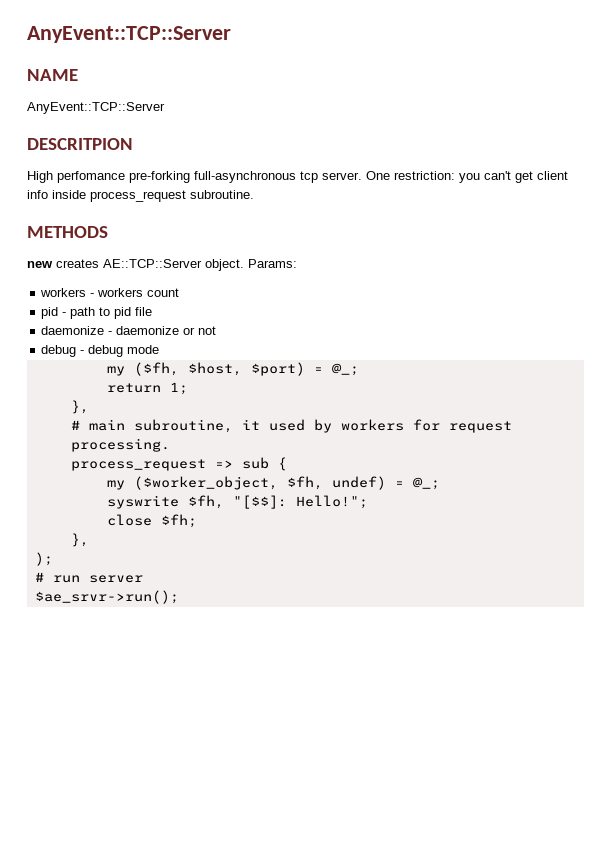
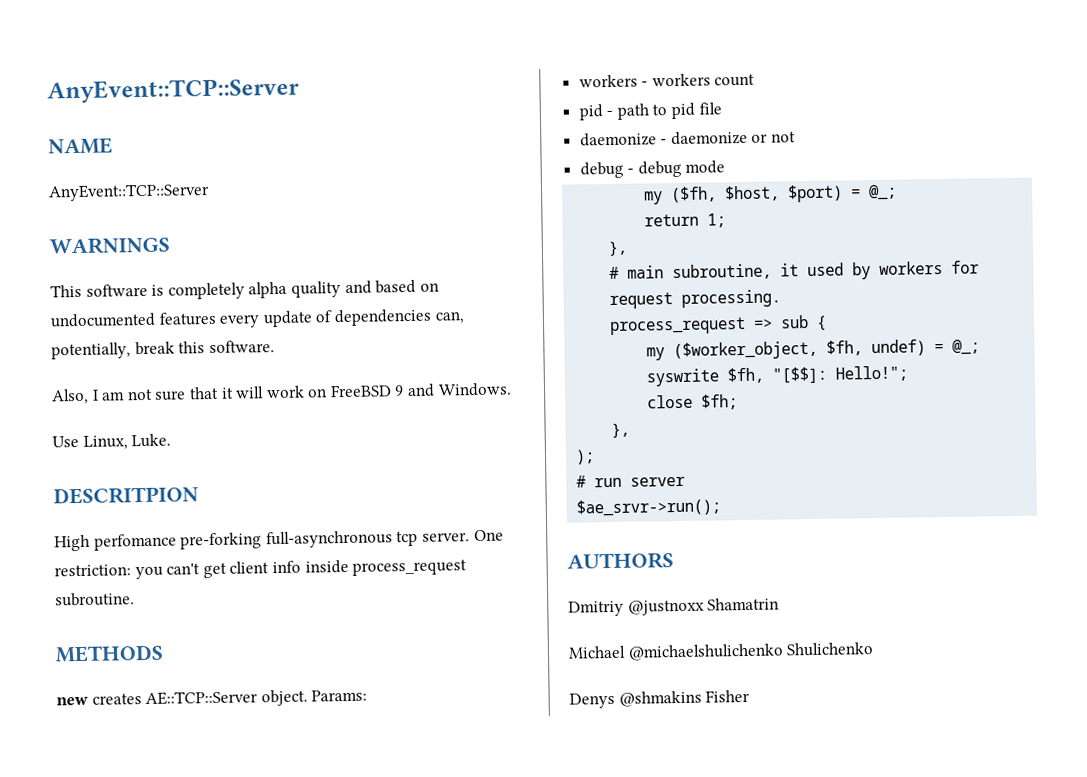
+ WARNINGS
+ This software is completely alpha quality and based on undocumented features every update of dependencies can, potentially, break this software.
+ Also, I am not sure that it will work on FreeBSD 9 and Windows.
+ Use Linux, Luke.
+ AUTHORS
+ Dmitriy @justnoxx Shamatrin
+ Michael @michaelshulichenko Shulichenko
+ Denys @shmakins Fisher

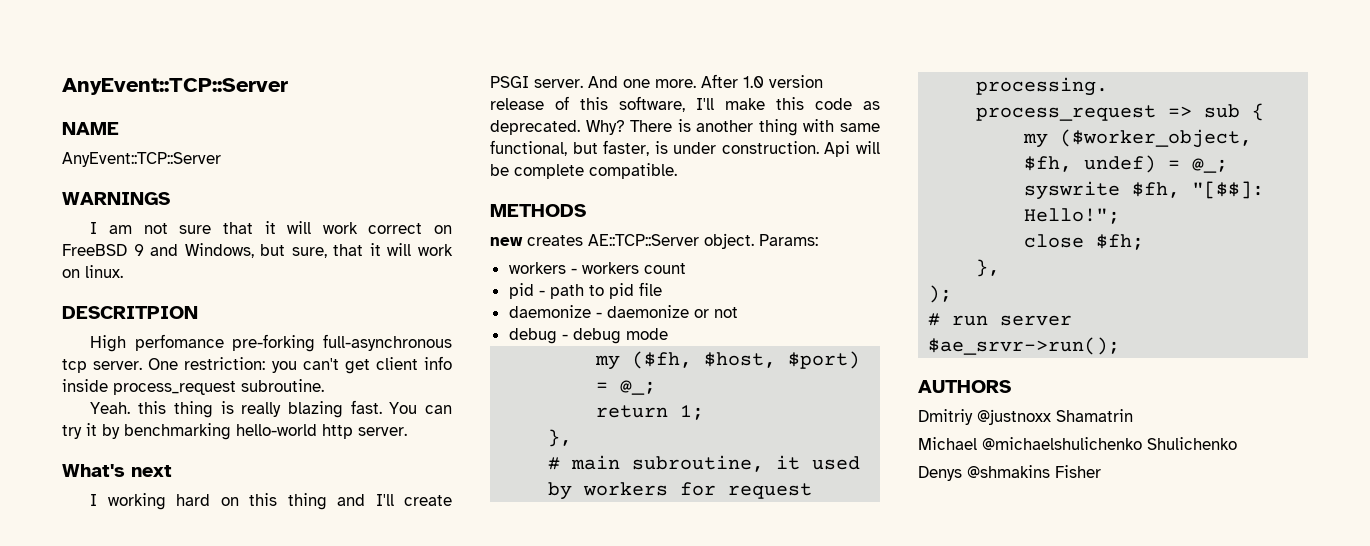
- This software is completely alpha quality and based on undocumented features every update of dependencies can, potentially, break this software.
- Also, I am not sure that it will work on FreeBSD 9 and Windows.
- Use Linux, Luke.
+ I am not sure that it will work correct on FreeBSD 9 and Windows, but sure, that it will work on linux.
+ Yeah. this thing is really blazing fast. You can try it by benchmarking hello-world http server.
+ What's next
+ I working hard on this thing and I'll create PSGI server. And one more. After 1.0 version release of this software, I'll make this code as deprecated. Why? There is another thing with same functional, but faster, is under construction. Api will be complete compatible.

